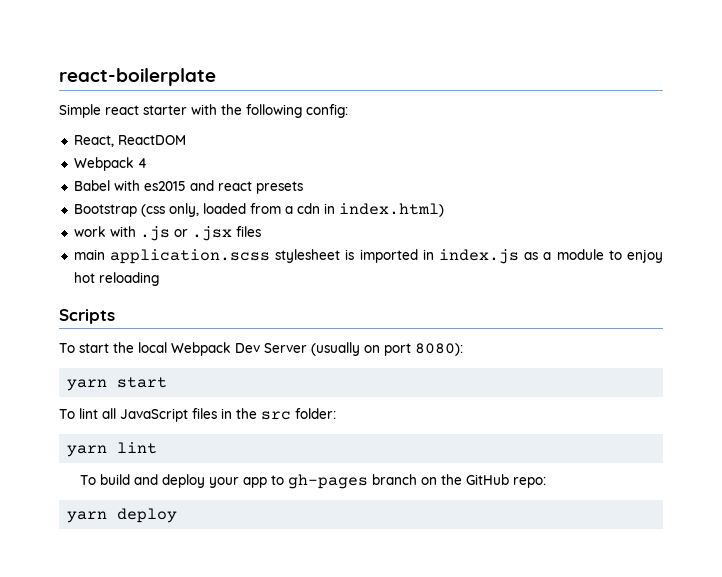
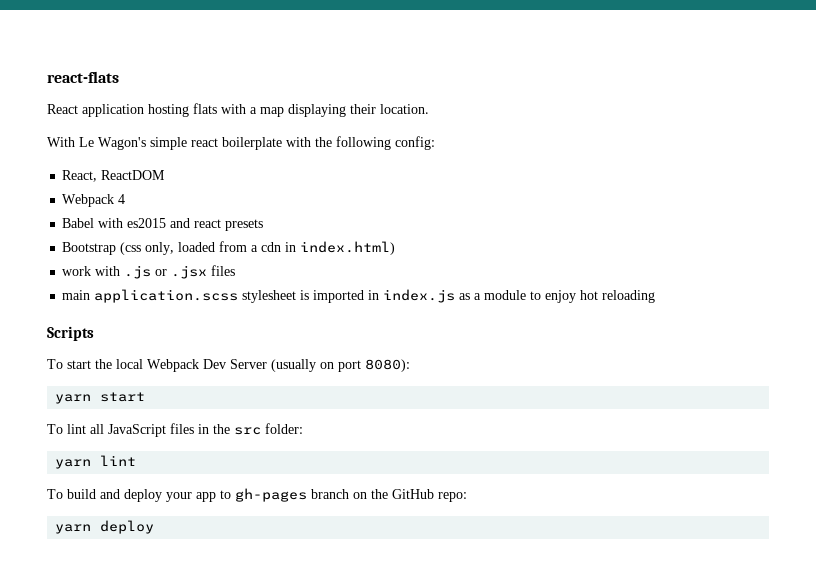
- react-boilerplate
- Simple react starter with the following config:
+ react-flats
+ React application hosting flats with a map displaying their location.
+ With Le Wagon's simple react boilerplate with the following config:

